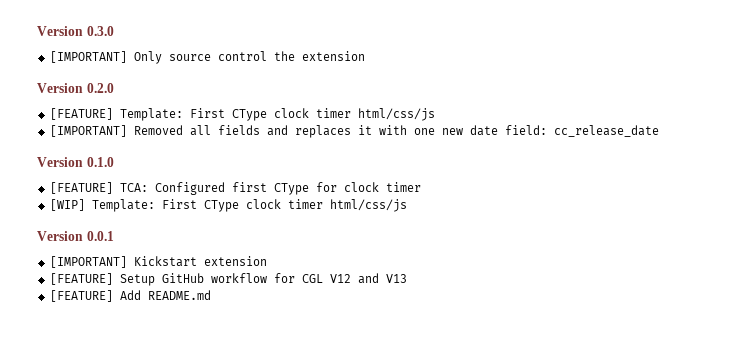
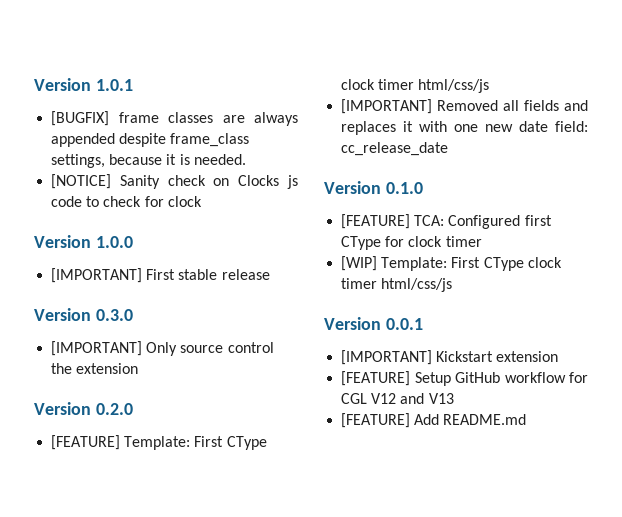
+ Version 1.0.1
+ [BUGFIX] frame classes are always appended despite frame_class settings, because it is needed.
+ [NOTICE] Sanity check on Clocks js code to check for clock
+ Version 1.0.0
+ [IMPORTANT] First stable release

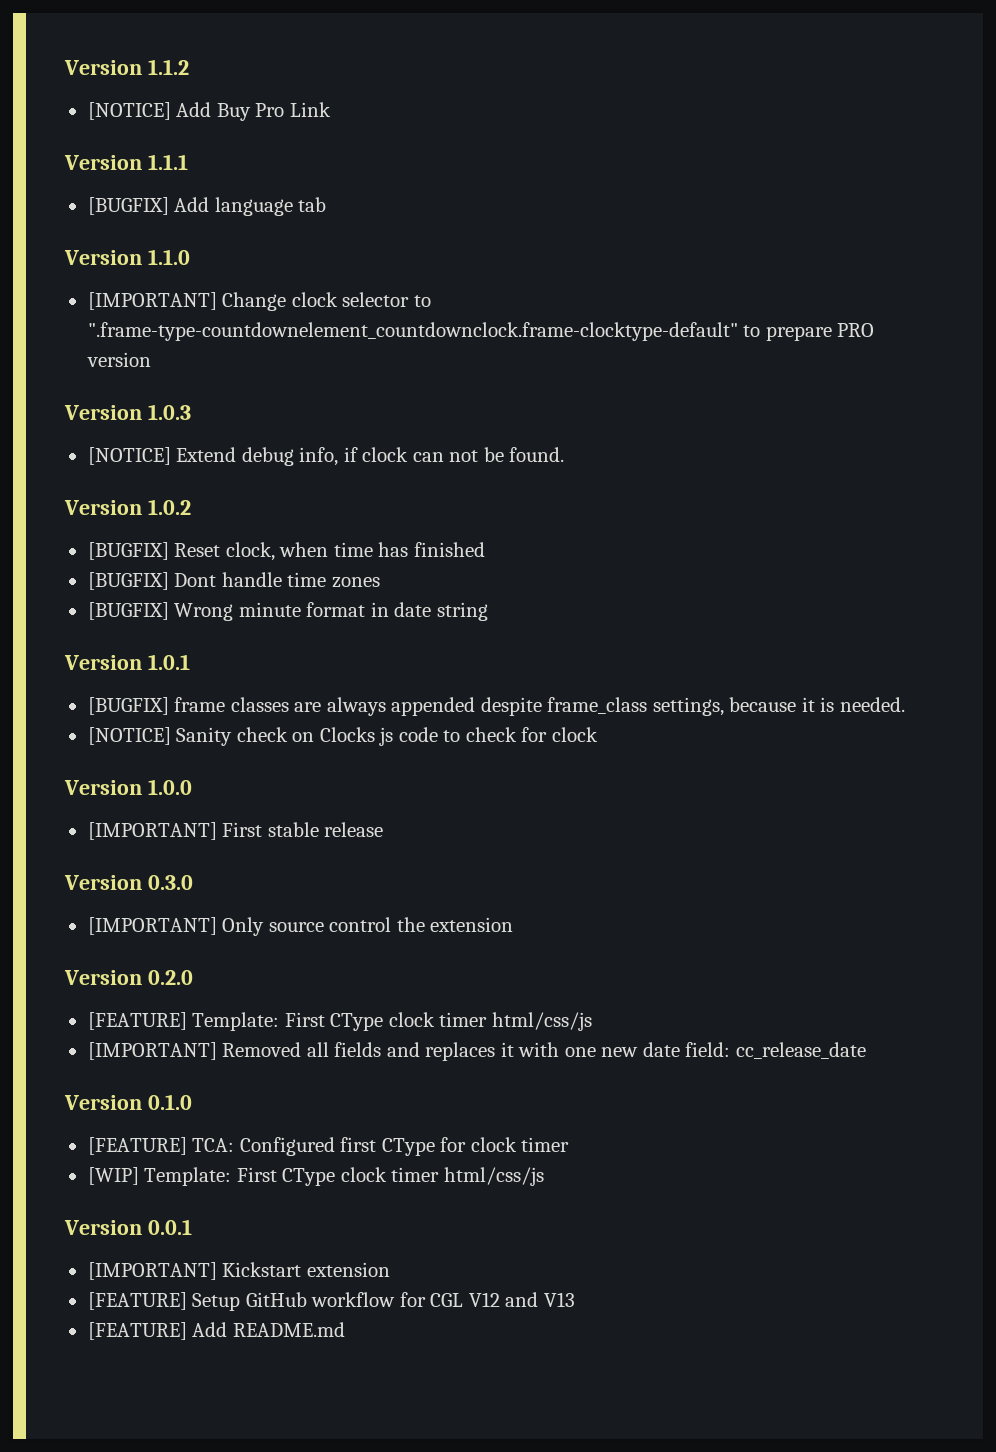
+ Version 1.1.2
+ [NOTICE] Add Buy Pro Link
+ Version 1.1.1
+ [BUGFIX] Add language tab
+ Version 1.1.0
+ [IMPORTANT] Change clock selector to ".frame-type-countdownelement_countdownclock.frame-clocktype-default" to prepare PRO version
+ Version 1.0.3
+ [NOTICE] Extend debug info, if clock can not be found.
+ Version 1.0.2
+ [BUGFIX] Reset clock, when time has finished
+ [BUGFIX] Dont handle time zones
+ [BUGFIX] Wrong minute format in date string

